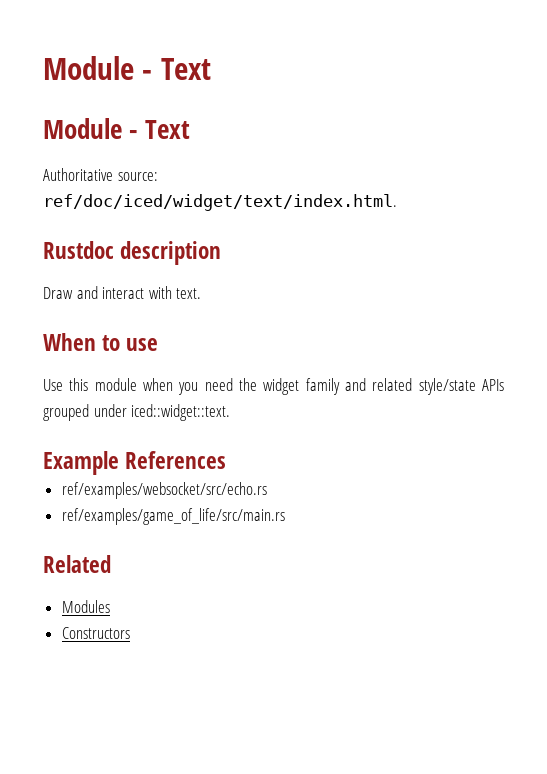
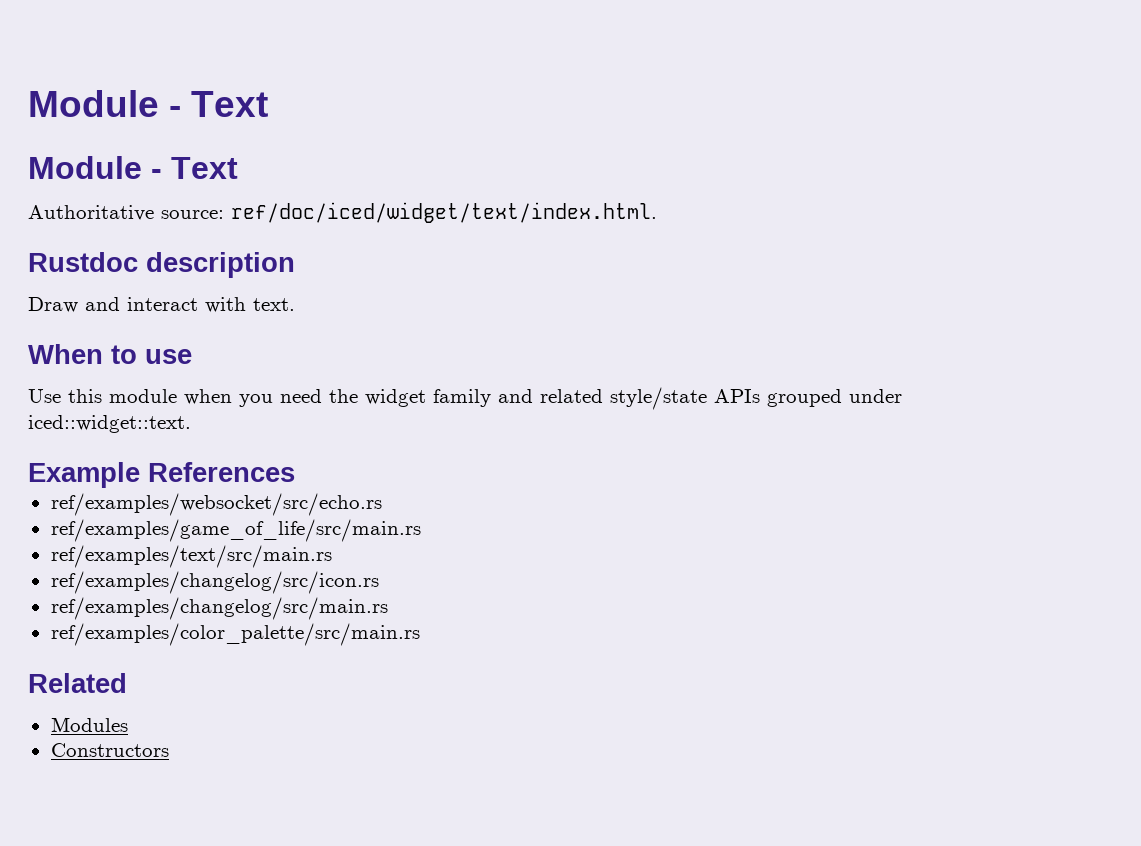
+ ref/examples/text/src/main.rs
+ ref/examples/changelog/src/icon.rs
+ ref/examples/changelog/src/main.rs
+ ref/examples/color_palette/src/main.rs

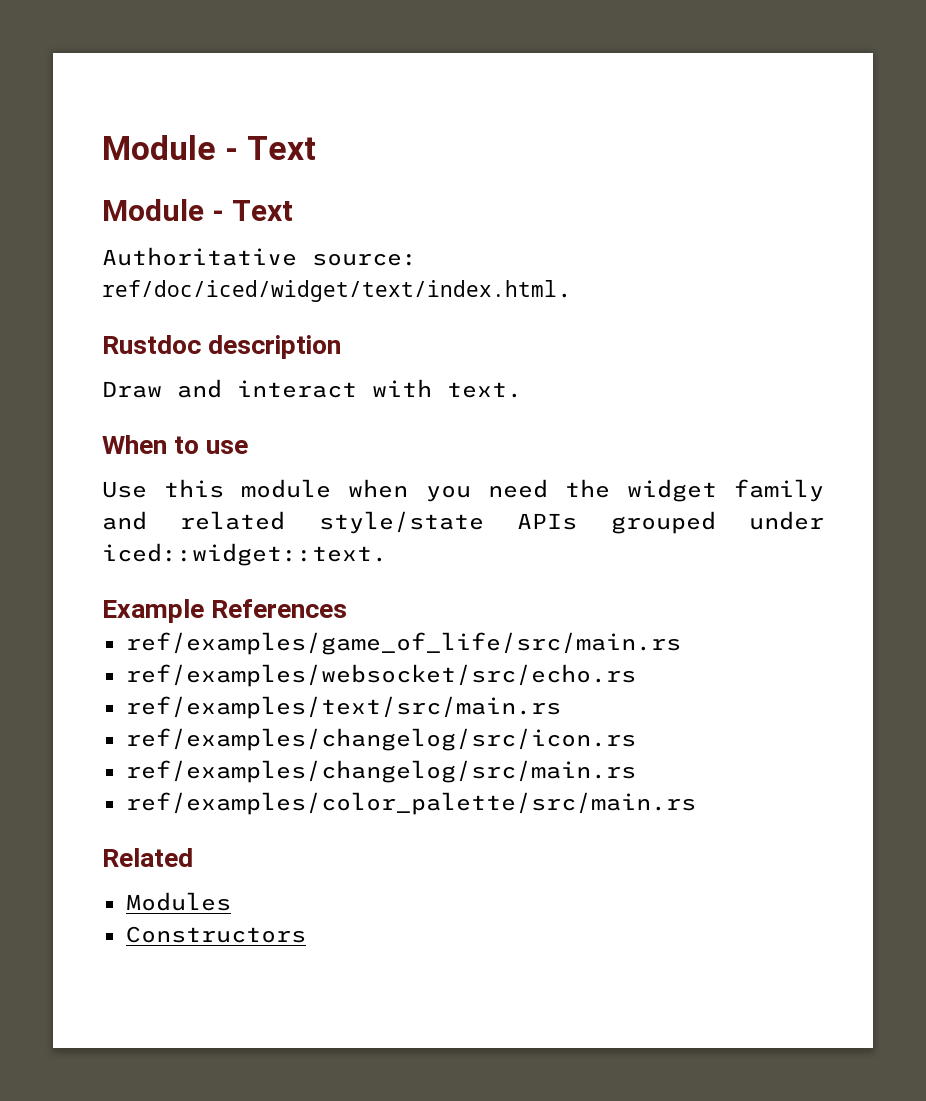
+ ref/examples/game_of_life/src/main.rs
- ref/examples/game_of_life/src/main.rs

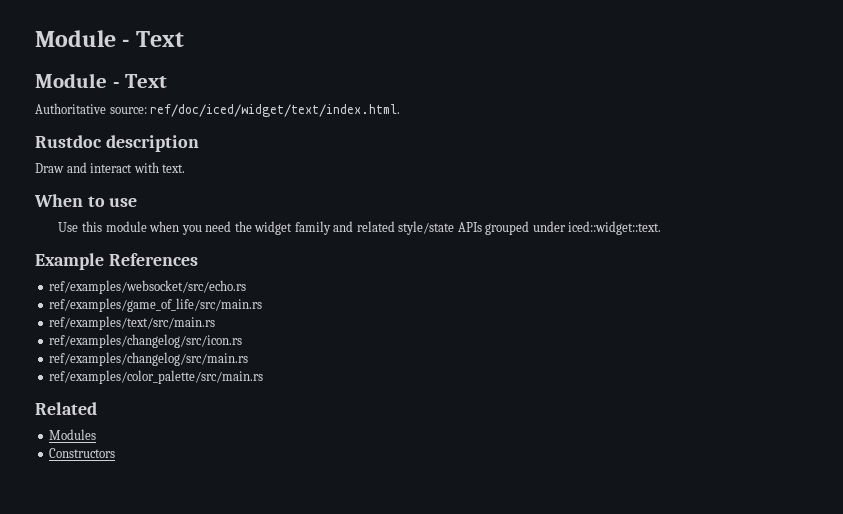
+ ref/examples/websocket/src/echo.rs
- ref/examples/websocket/src/echo.rs

